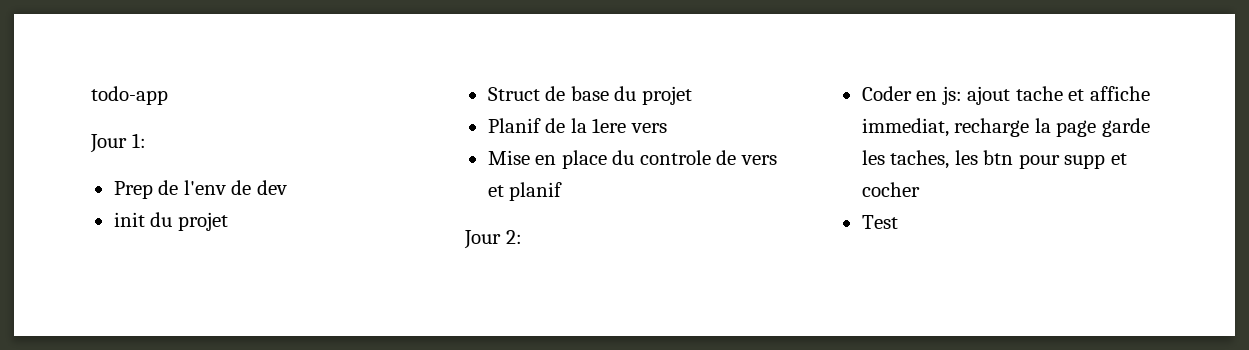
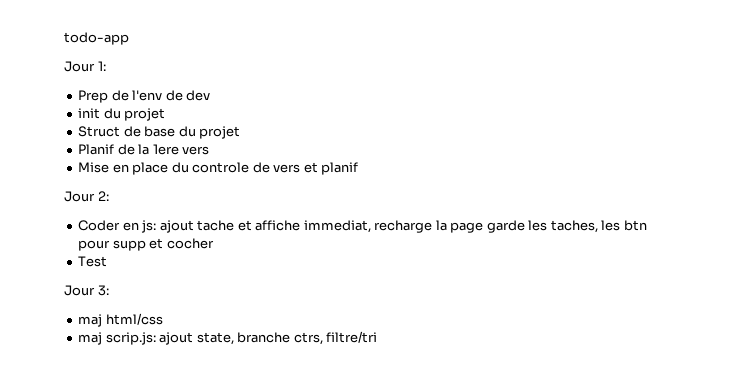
+ Jour 3:
+ maj html/css
+ maj scrip.js: ajout state, branche ctrs, filtre/tri

